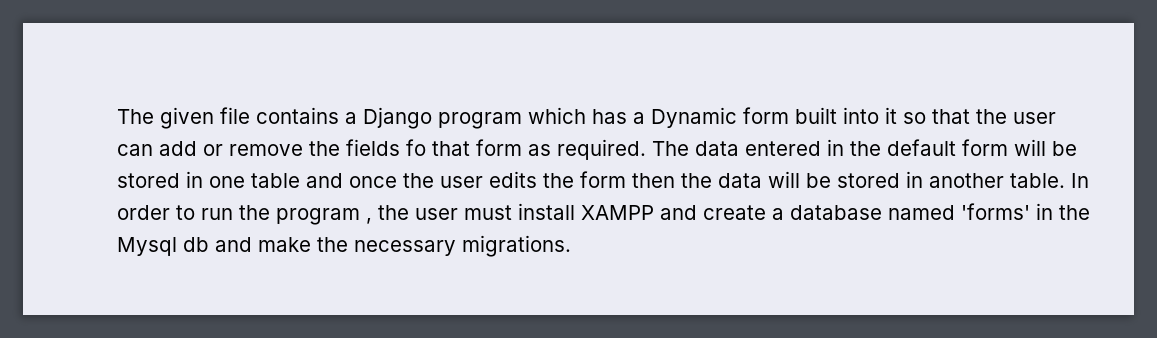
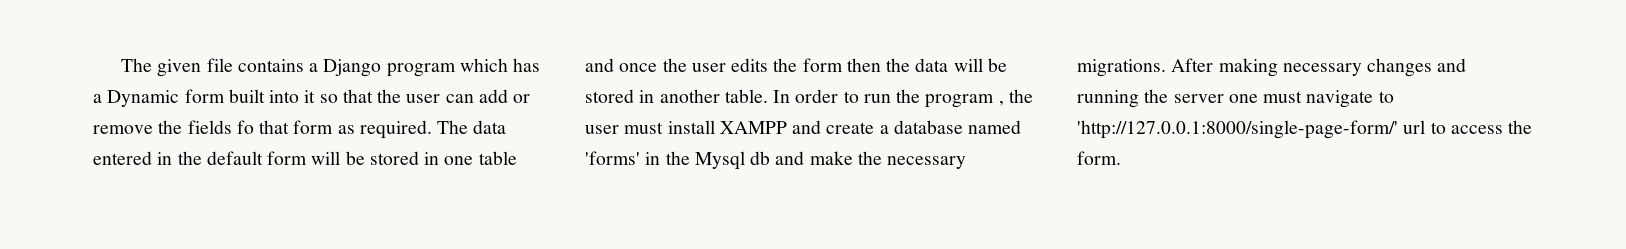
+ After making necessary changes and running the server one must navigate to 'http://127.0.0.1:8000/single-page-form/' url to access the form.

